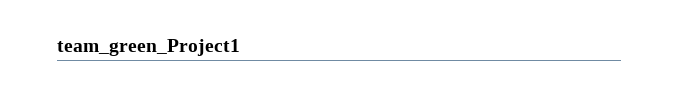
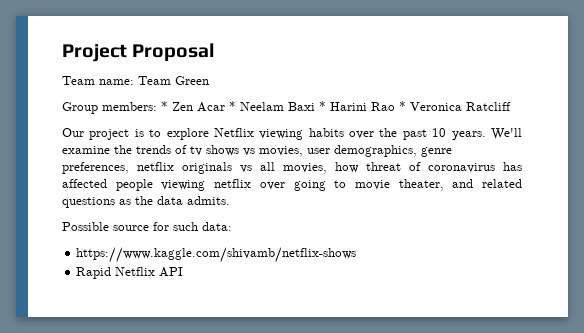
- team_green_Project1
+ Project Proposal
+ Team name: Team Green
+ Group members: * Zen Acar * Neelam Baxi * Harini Rao * Veronica Ratcliff
+ Our project is to explore Netflix viewing habits over the past 10 years. We'll examine the trends of tv shows vs movies, user demographics, genre preferences, netflix originals vs all movies, how threat of coronavirus has affected people viewing netflix over going to movie theater, and related questions as the data admits.
+ Possible source for such data:
+ https://www.kaggle.com/shivamb/netflix-shows
+ Rapid Netflix API

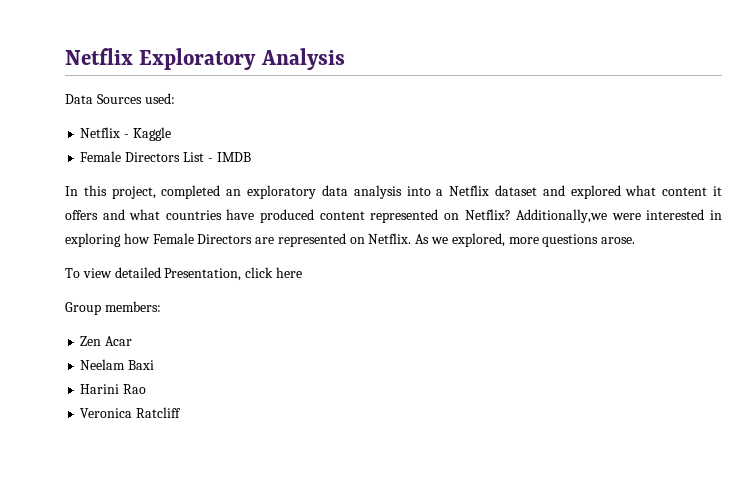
- Project Proposal
- Team name: Team Green
+ Netflix Exploratory Analysis
+ Data Sources used:
+ Netflix - Kaggle
+ Female Directors List - IMDB
+ In this project, completed an exploratory data analysis into a Netflix dataset and explored what content it offers and what countries have produced content represented on Netflix? Additionally,we were interested in exploring how Female Directors are represented on Netflix. As we explored, more questions arose.
+ To view detailed Presentation, click here
- Group members: * Zen Acar * Neelam Baxi * Harini Rao * Veronica Ratcliff
+ Group members:
+ Zen Acar
+ Neelam Baxi
+ Harini Rao
+ Veronica Ratcliff
- Our project is to explore Netflix viewing habits over the past 10 years. We'll examine the trends of tv shows vs movies, user demographics, genre preferences, netflix originals vs all movies, how threat of coronavirus has affected people viewing netflix over going to movie theater, and related questions as the data admits.
- Possible source for such data:
- https://www.kaggle.com/shivamb/netflix-shows
- Rapid Netflix API

